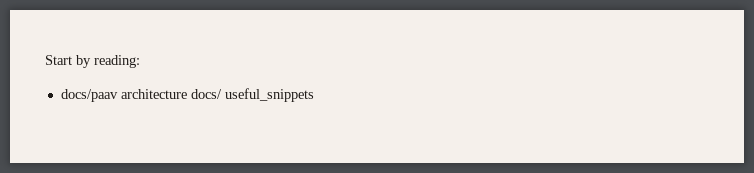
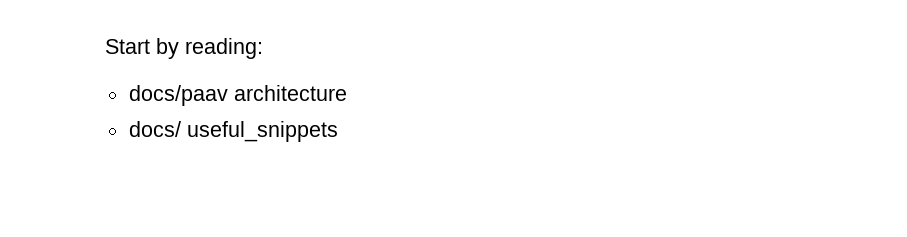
- docs/paav architecture docs/ useful_snippets
+ docs/paav architecture
+ docs/ useful_snippets

